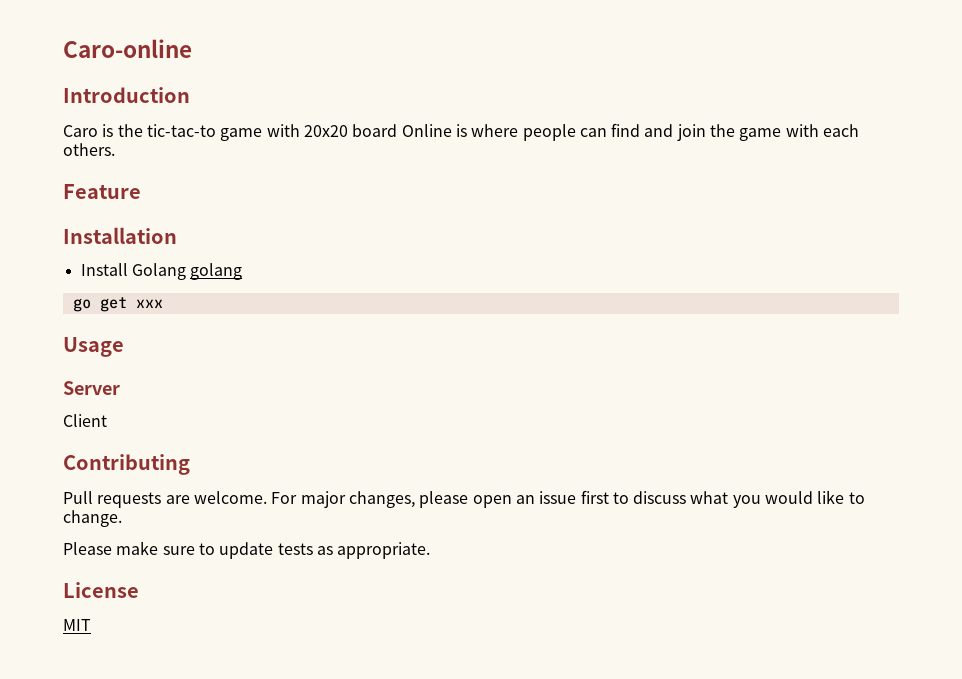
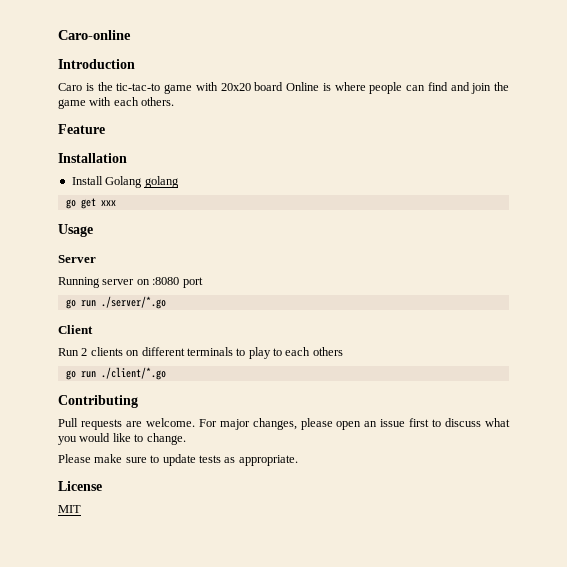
+ Running server on :8080 port
+ go run ./server/*.go
  Client
+ Run 2 clients on different terminals to play to each others
+ go run ./client/*.go

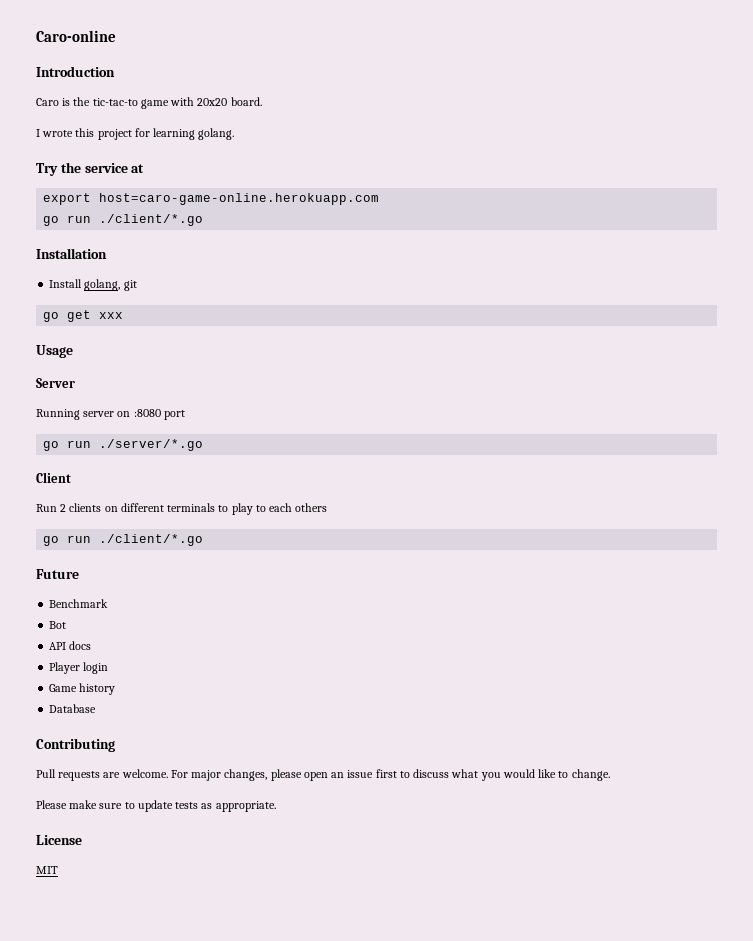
- Caro is the tic-tac-to game with 20x20 board Online is where people can find and join the game with each others.
- Feature
+ Caro is the tic-tac-to game with 20x20 board.
+ I wrote this project for learning golang.
+ Try the service at
+ export host=caro-game-online.herokuapp.com
+ go run ./client/*.go
- Install Golang golang
+ Install golang, git
+ Future
+ Benchmark
+ Bot
+ API docs
+ Player login
+ Game history
+ Database

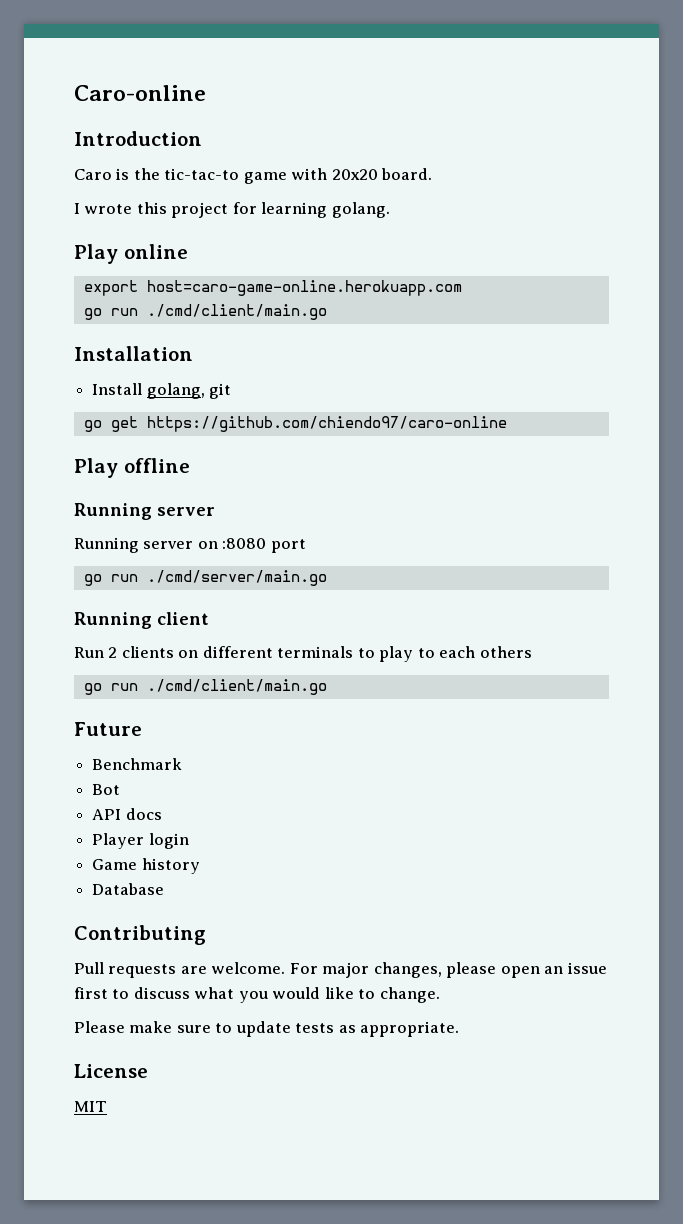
- Try the service at
+ Play online
  export host=caro-game-online.herokuapp.com
- go run ./client/*.go
+ go run ./cmd/client/main.go
- go get xxx
- Usage
- Server
+ go get https://github.com/chiendo97/caro-online
+ Play offline
+ Running server
- go run ./server/*.go
- Client
+ go run ./cmd/server/main.go
+ Running client
  Run 2 clients on different terminals to play to each others
- go run ./client/*.go
+ go run ./cmd/client/main.go

